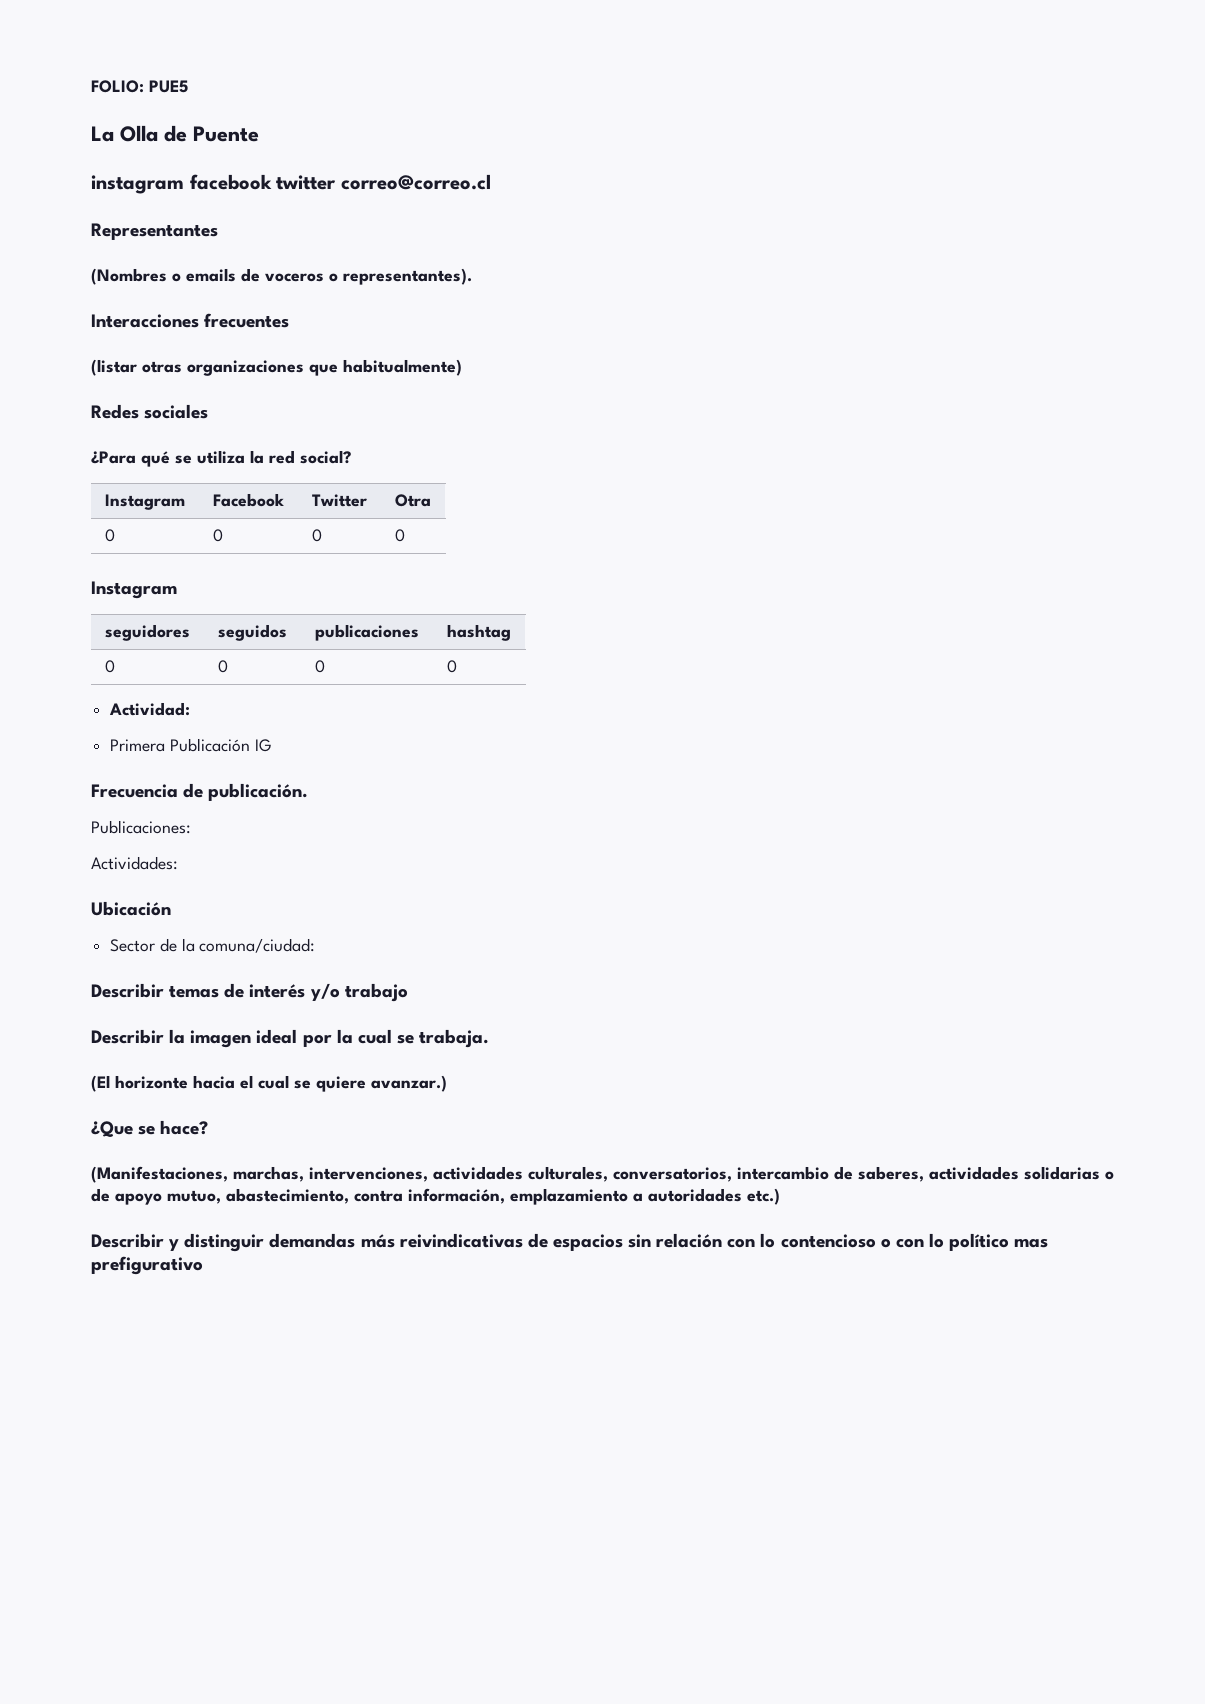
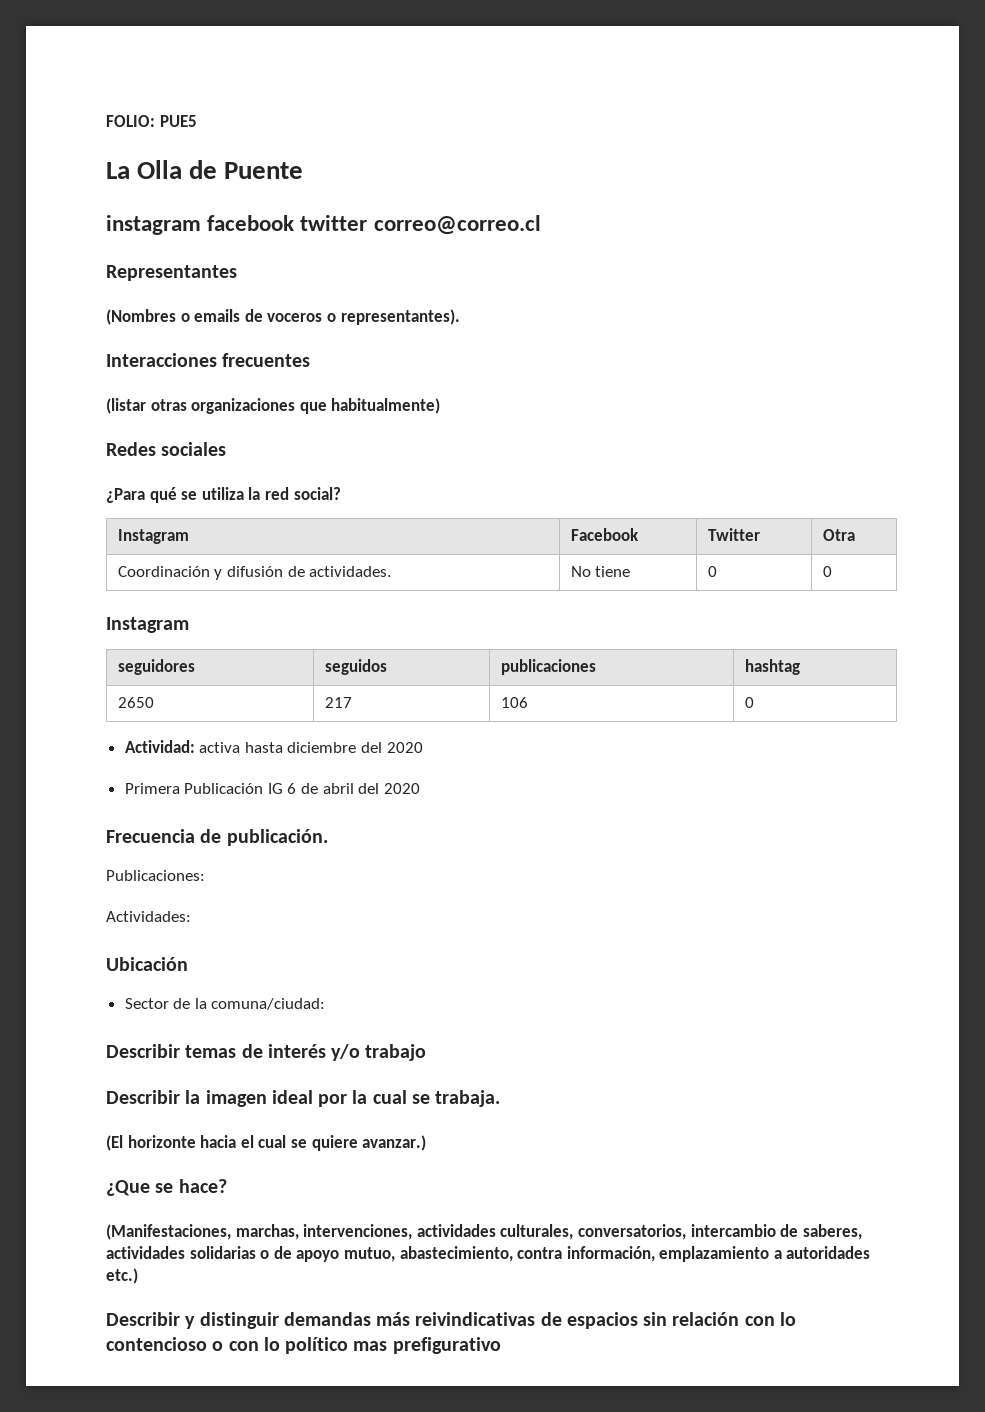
  Instagram | Facebook | Twitter | Otra
- 0 | 0 | 0 | 0
+ Coordinación y difusión de actividades. | No tiene | 0 | 0
  seguidores | seguidos | publicaciones | hashtag
- 0 | 0 | 0 | 0
+ 2650 | 217 | 106 | 0
- Actividad:
- Primera Publicación IG
+ Actividad: activa hasta diciembre del 2020
+ Primera Publicación IG 6 de abril del 2020

